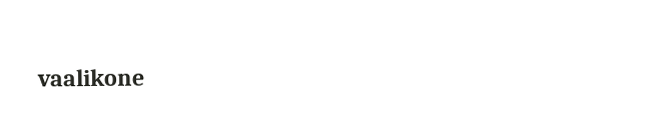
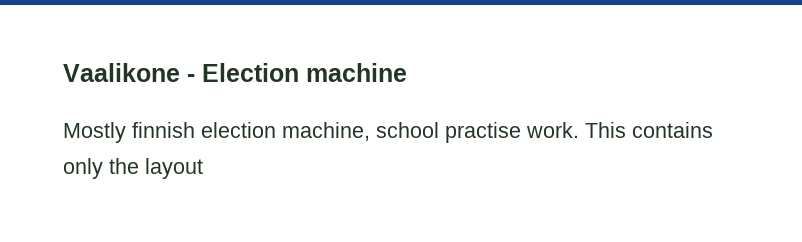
- vaalikone
+ Vaalikone - Election machine
+ Mostly finnish election machine, school practise work. This contains only the layout

